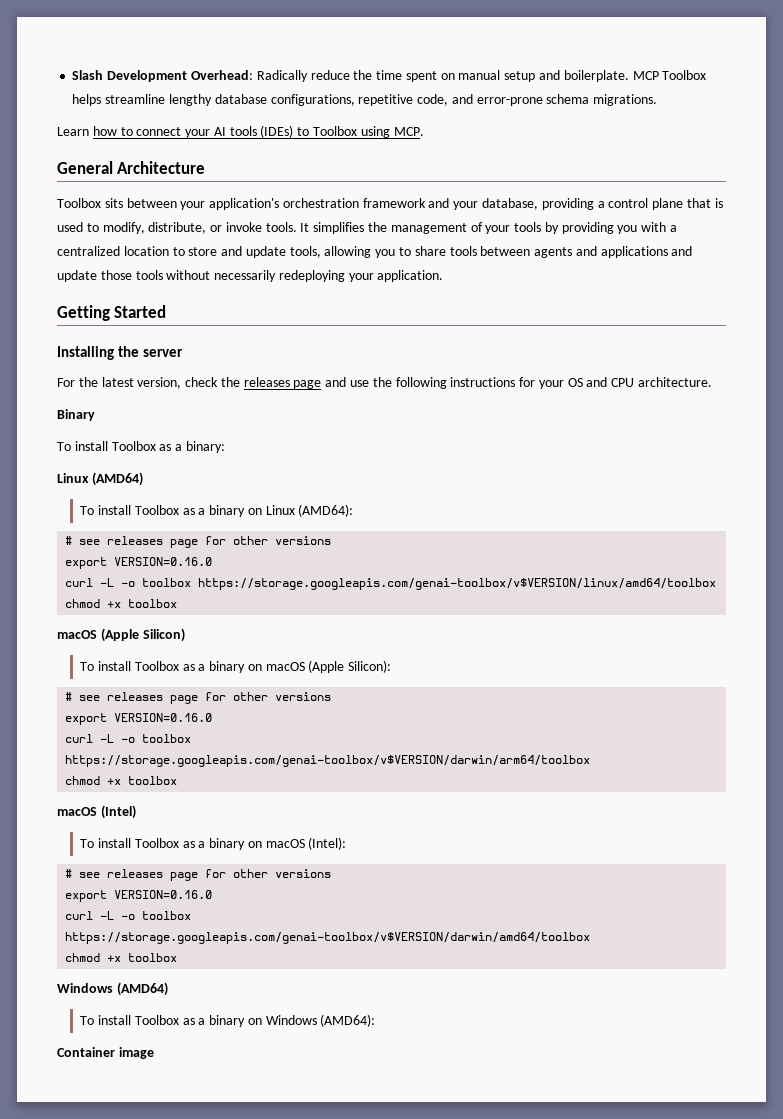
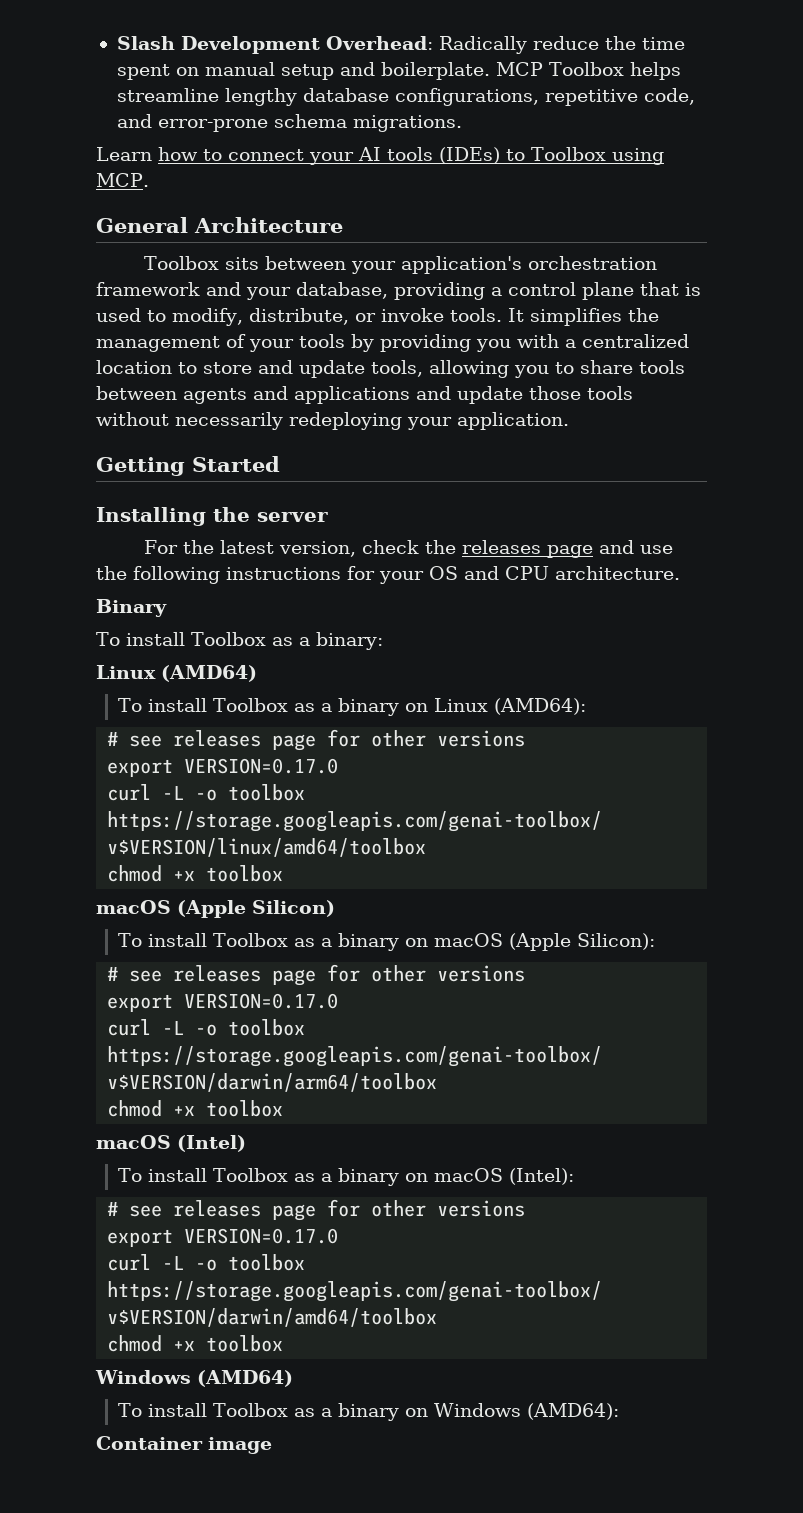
  To install Toolbox as a binary on Linux (AMD64):
  # see releases page for other versions
- export VERSION=0.16.0
+ export VERSION=0.17.0
  To install Toolbox as a binary on macOS (Apple Silicon):
  # see releases page for other versions
- export VERSION=0.16.0
+ export VERSION=0.17.0
  To install Toolbox as a binary on macOS (Intel):
  # see releases page for other versions
- export VERSION=0.16.0
+ export VERSION=0.17.0

